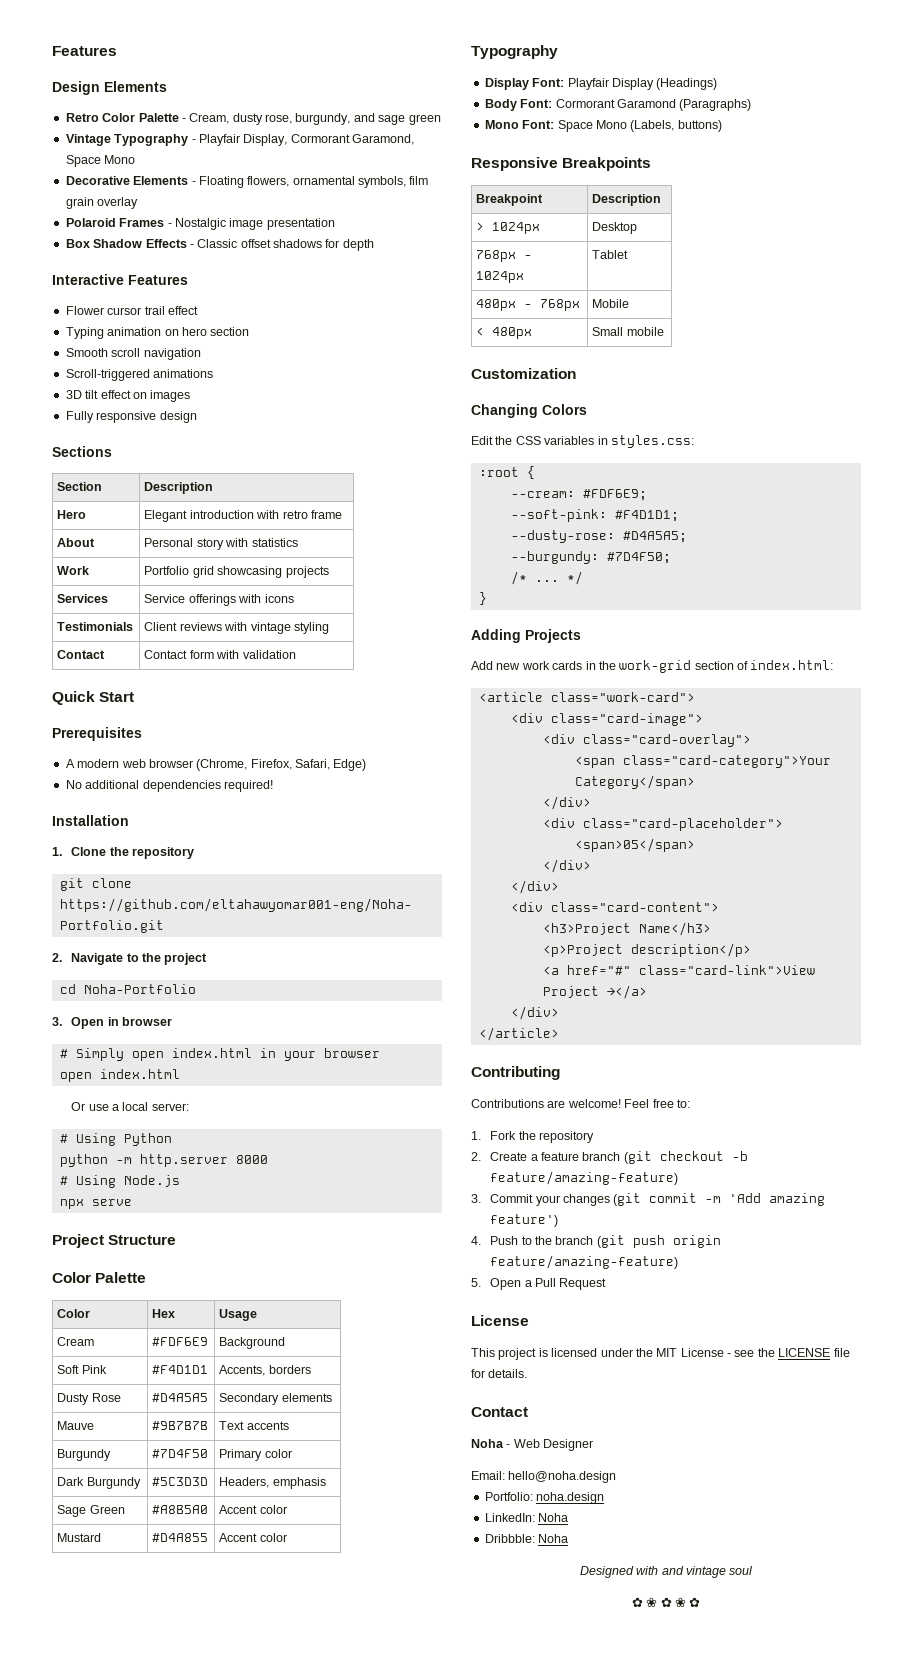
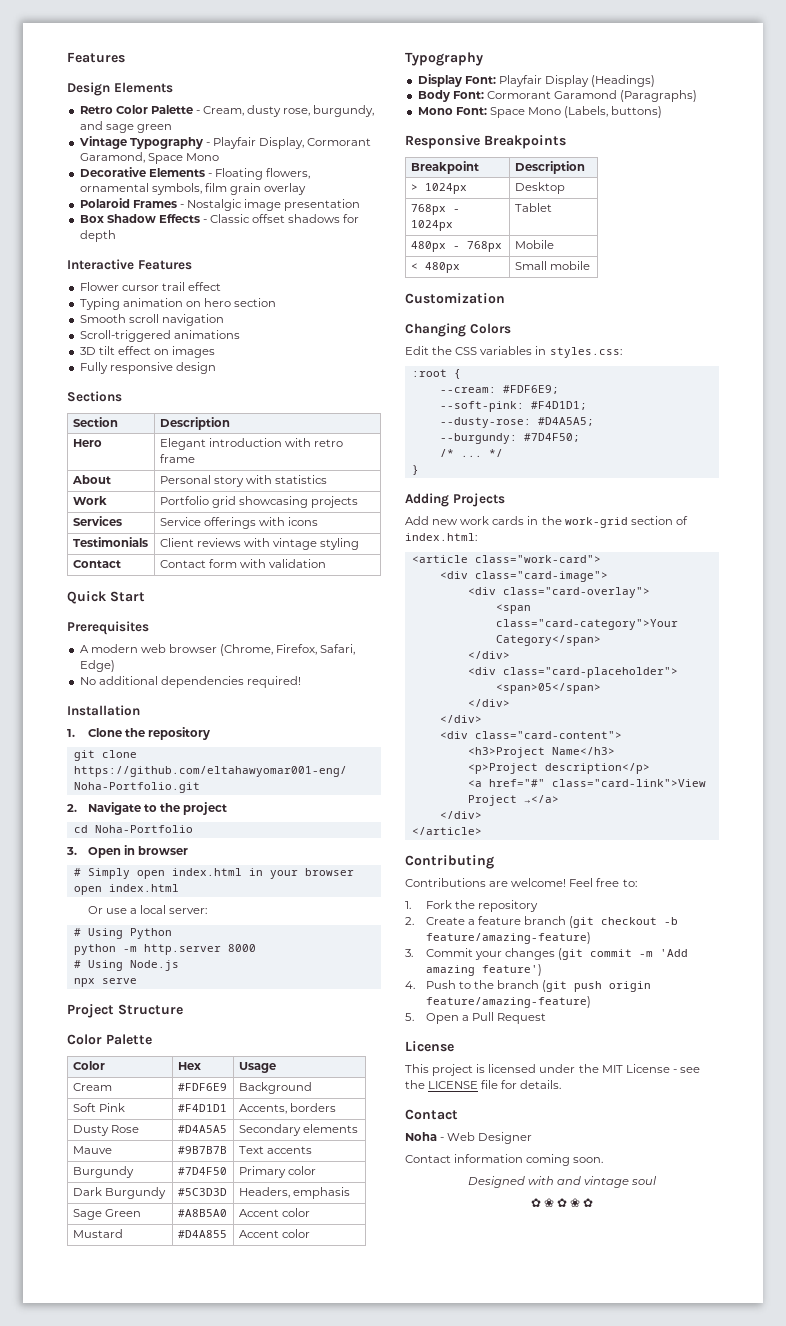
- Email: hello@noha.design
- Portfolio: noha.design
- LinkedIn: Noha
- Dribbble: Noha
+ Contact information coming soon.

